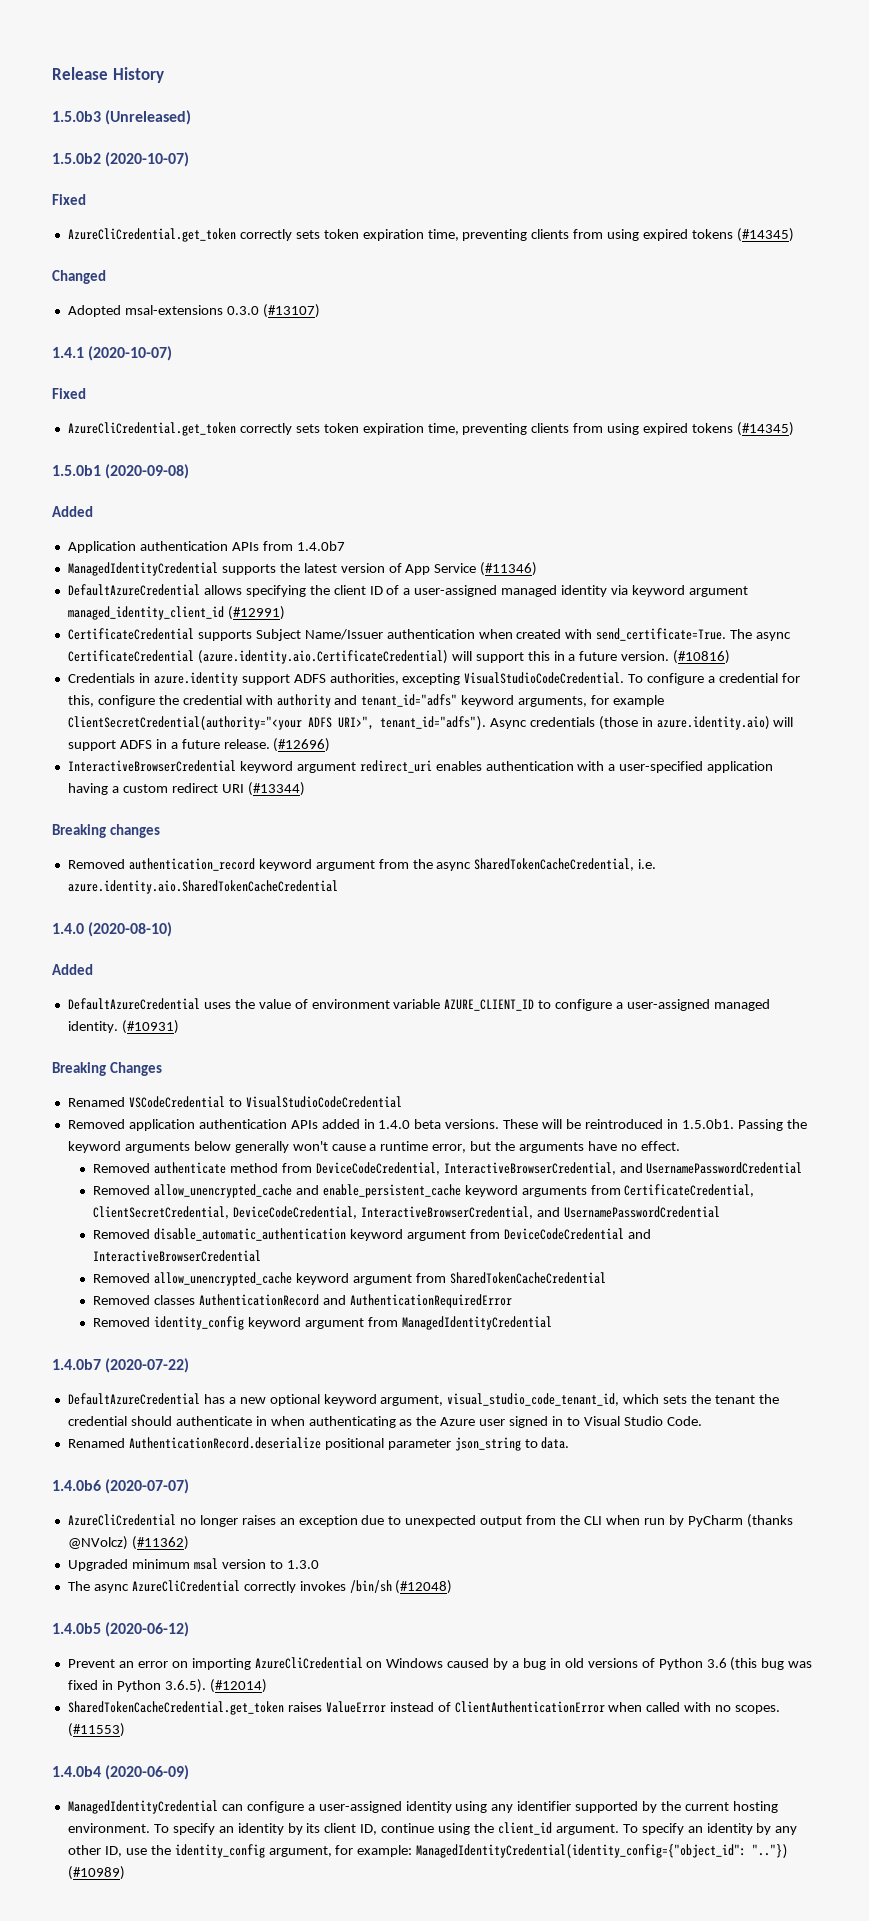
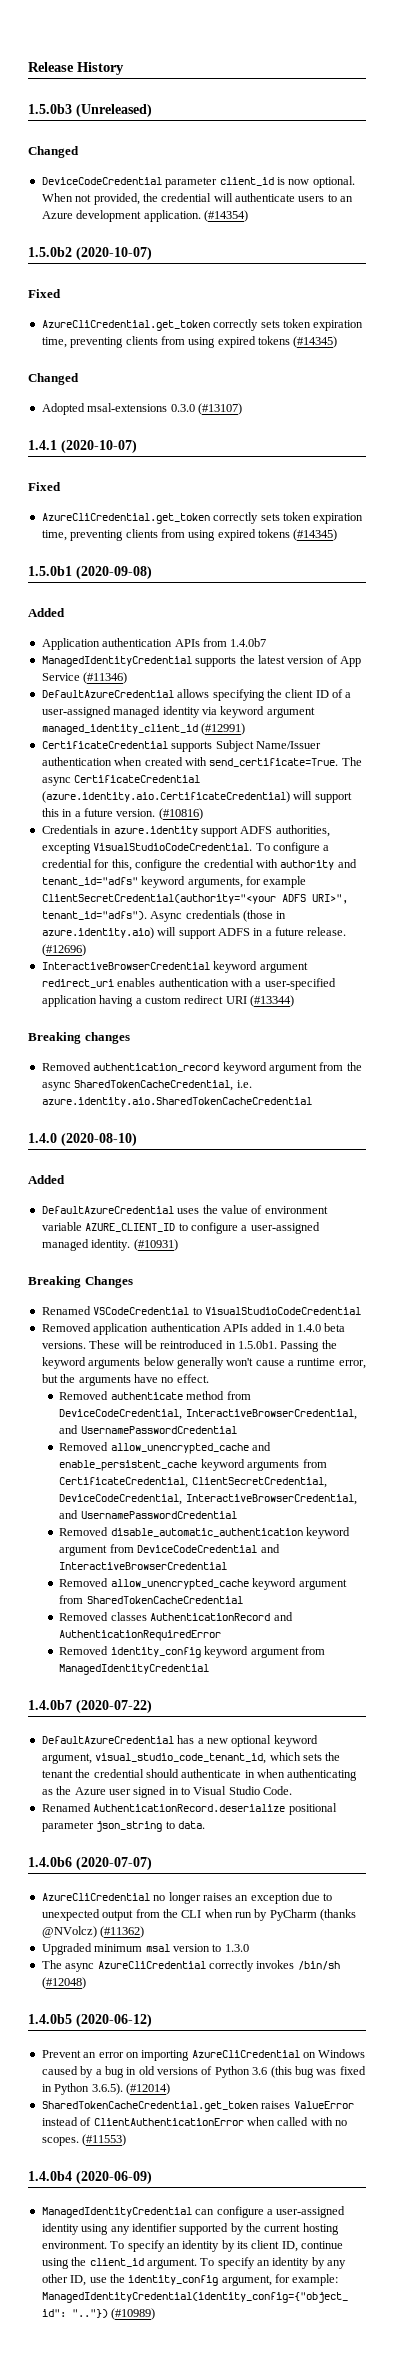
  1.5.0b3 (Unreleased)
+ Changed
+ DeviceCodeCredential parameter client_id is now optional. When not provided, the credential will authenticate users to an Azure development application. (#14354)

